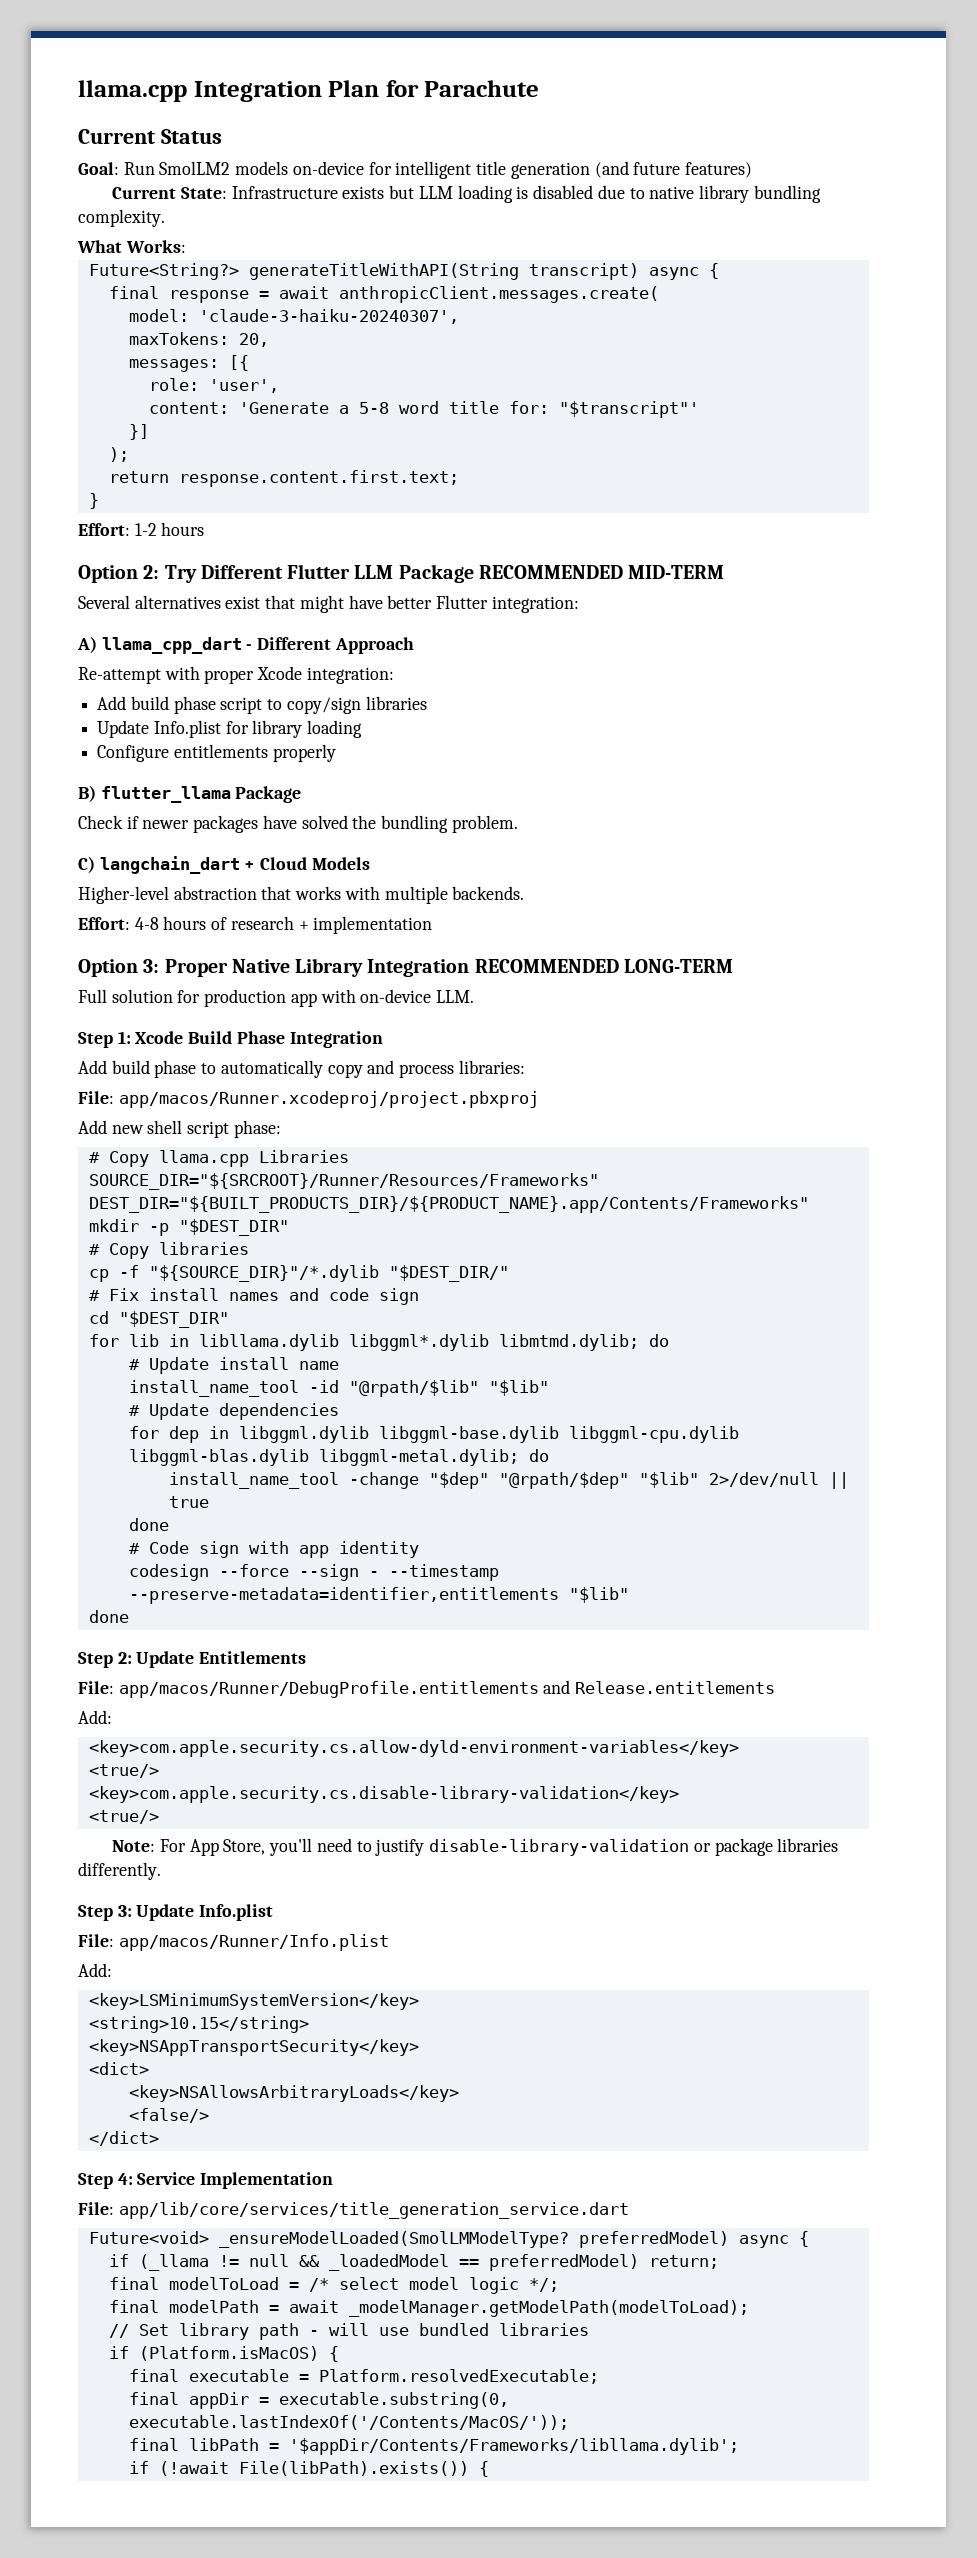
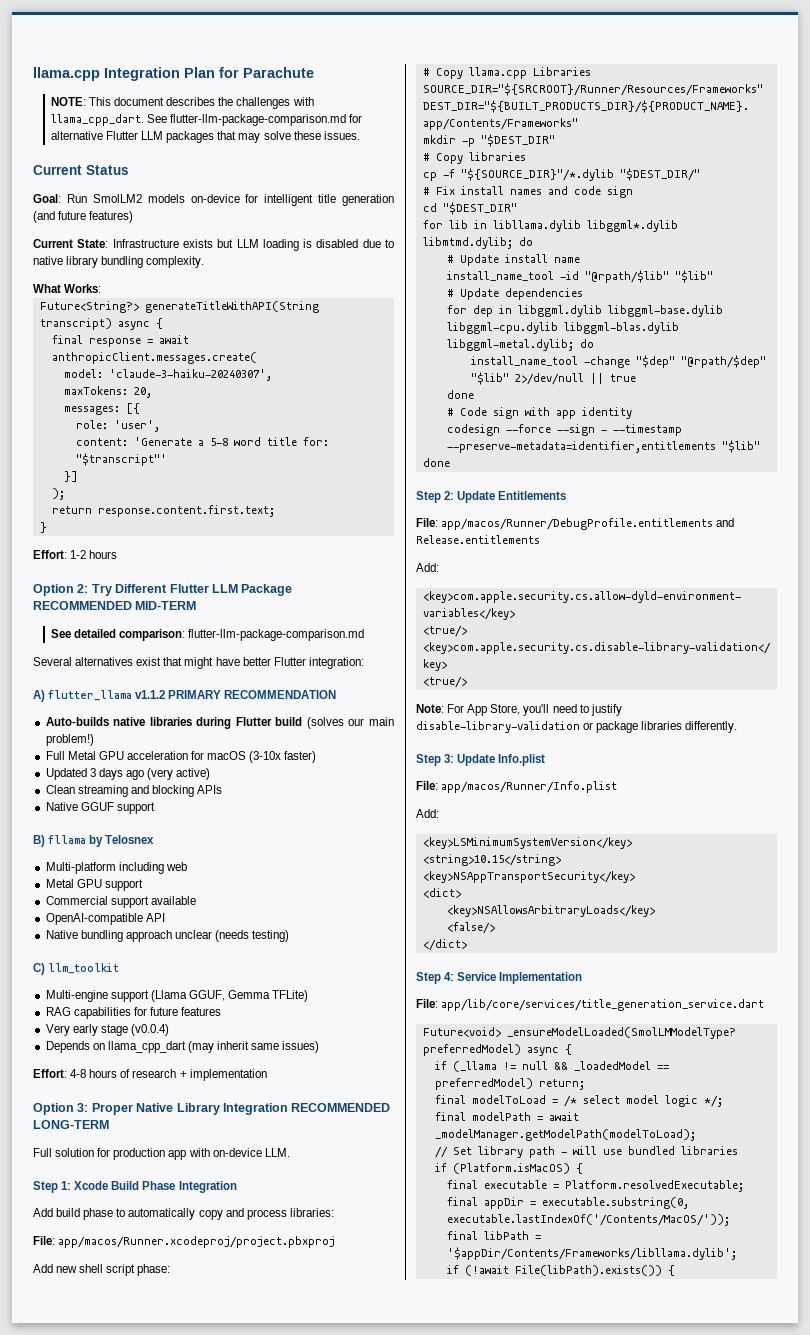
+ NOTE: This document describes the challenges with llama_cpp_dart. See flutter-llm-package-comparison.md for alternative Flutter LLM packages that may solve these issues.
+ See detailed comparison: flutter-llm-package-comparison.md
- A) llama_cpp_dart - Different Approach
- Re-attempt with proper Xcode integration:
- Add build phase script to copy/sign libraries
- Update Info.plist for library loading
- Configure entitlements properly
- B) flutter_llama Package
- Check if newer packages have solved the bundling problem.
- C) langchain_dart + Cloud Models
- Higher-level abstraction that works with multiple backends.
+ A) flutter_llama v1.1.2 PRIMARY RECOMMENDATION
+ Auto-builds native libraries during Flutter build (solves our main problem!)
+ Full Metal GPU acceleration for macOS (3-10x faster)
+ Updated 3 days ago (very active)
+ Clean streaming and blocking APIs
+ Native GGUF support
+ B) fllama by Telosnex
+ Multi-platform including web
+ Metal GPU support
+ Commercial support available
+ OpenAI-compatible API
+ Native bundling approach unclear (needs testing)
+ C) llm_toolkit
+ Multi-engine support (Llama GGUF, Gemma TFLite)
+ RAG capabilities for future features
+ Very early stage (v0.0.4)
+ Depends on llama_cpp_dart (may inherit same issues)

